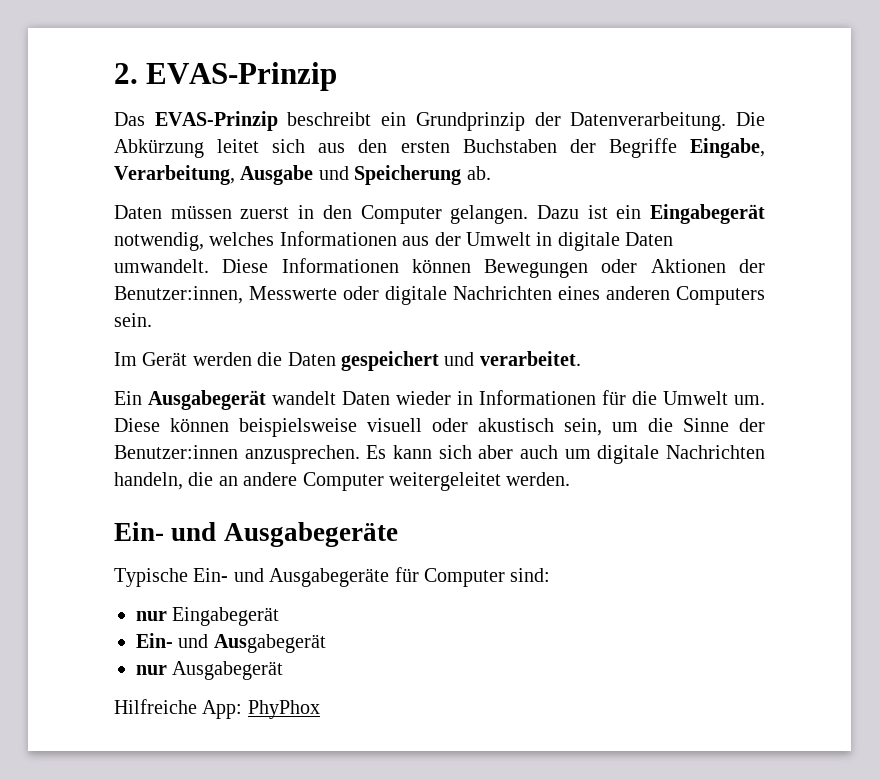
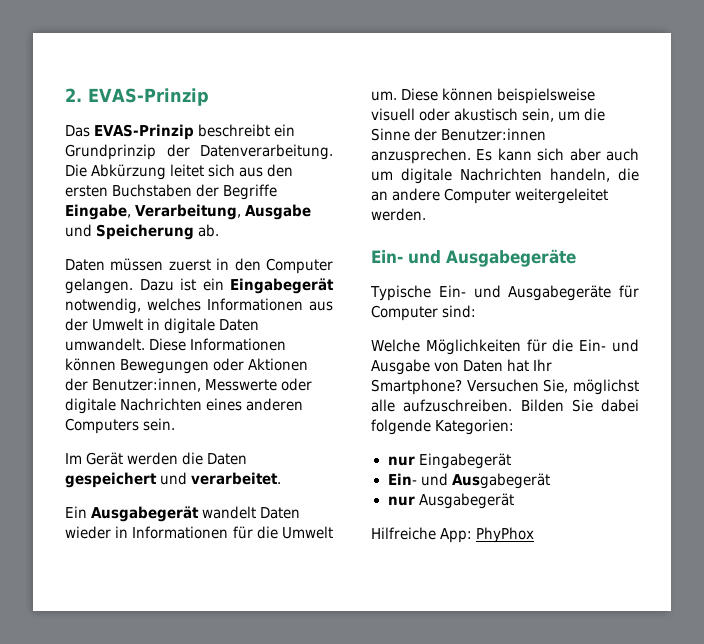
+ Welche Möglichkeiten für die Ein- und Ausgabe von Daten hat Ihr Smartphone? Versuchen Sie, möglichst alle aufzuschreiben. Bilden Sie dabei folgende Kategorien:

